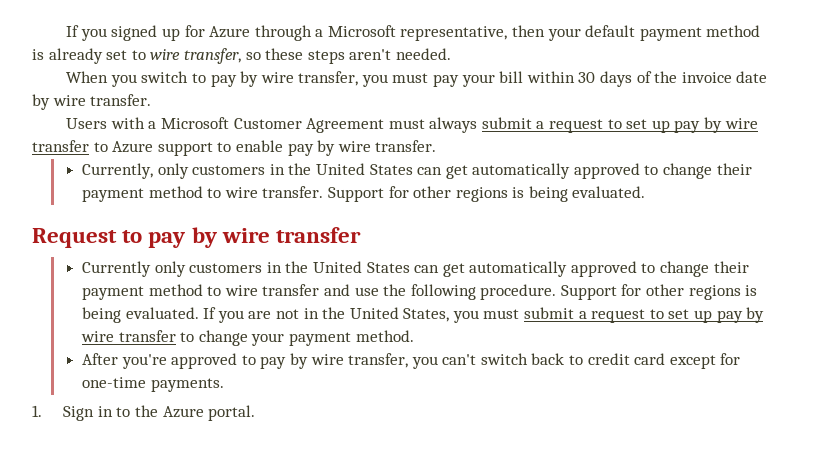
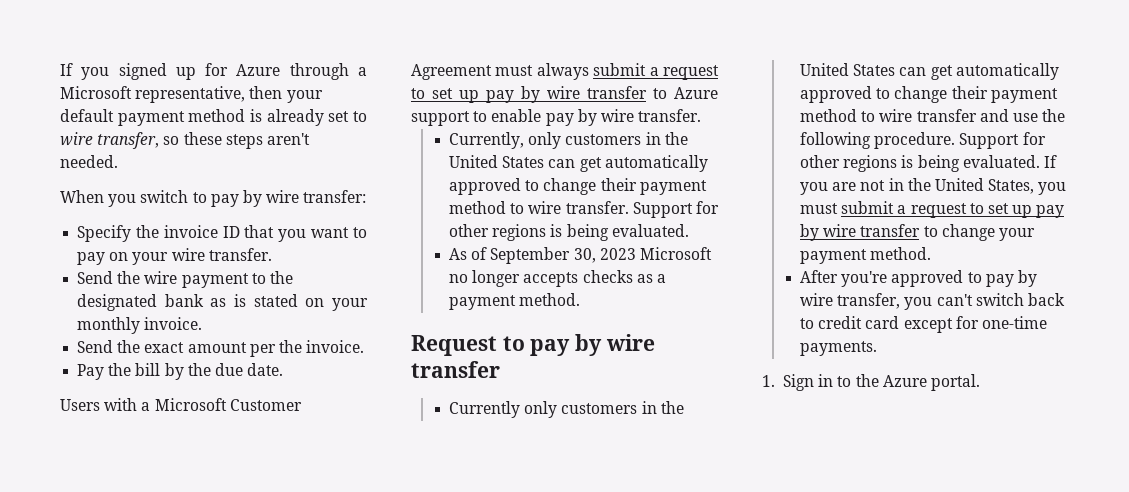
- When you switch to pay by wire transfer, you must pay your bill within 30 days of the invoice date by wire transfer.
+ When you switch to pay by wire transfer:
+ Specify the invoice ID that you want to pay on your wire transfer.
+ Send the wire payment to the designated bank as is stated on your monthly invoice.
+ Send the exact amount per the invoice.
+ Pay the bill by the due date.
+ As of September 30, 2023 Microsoft no longer accepts checks as a payment method.

